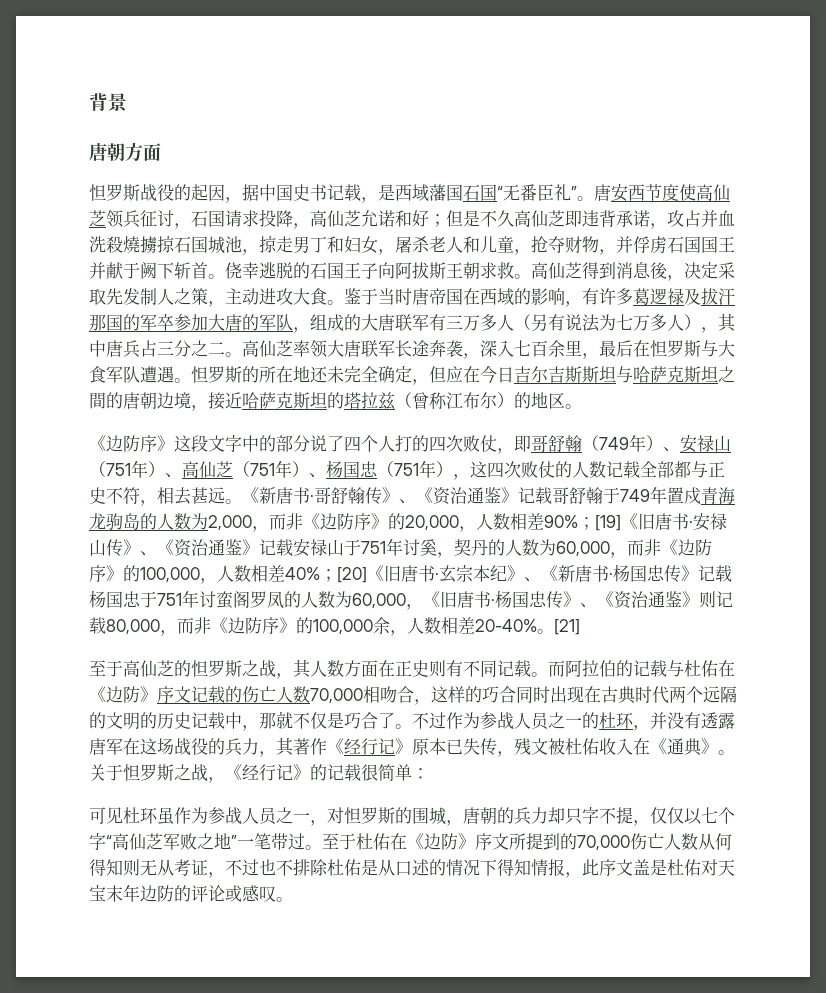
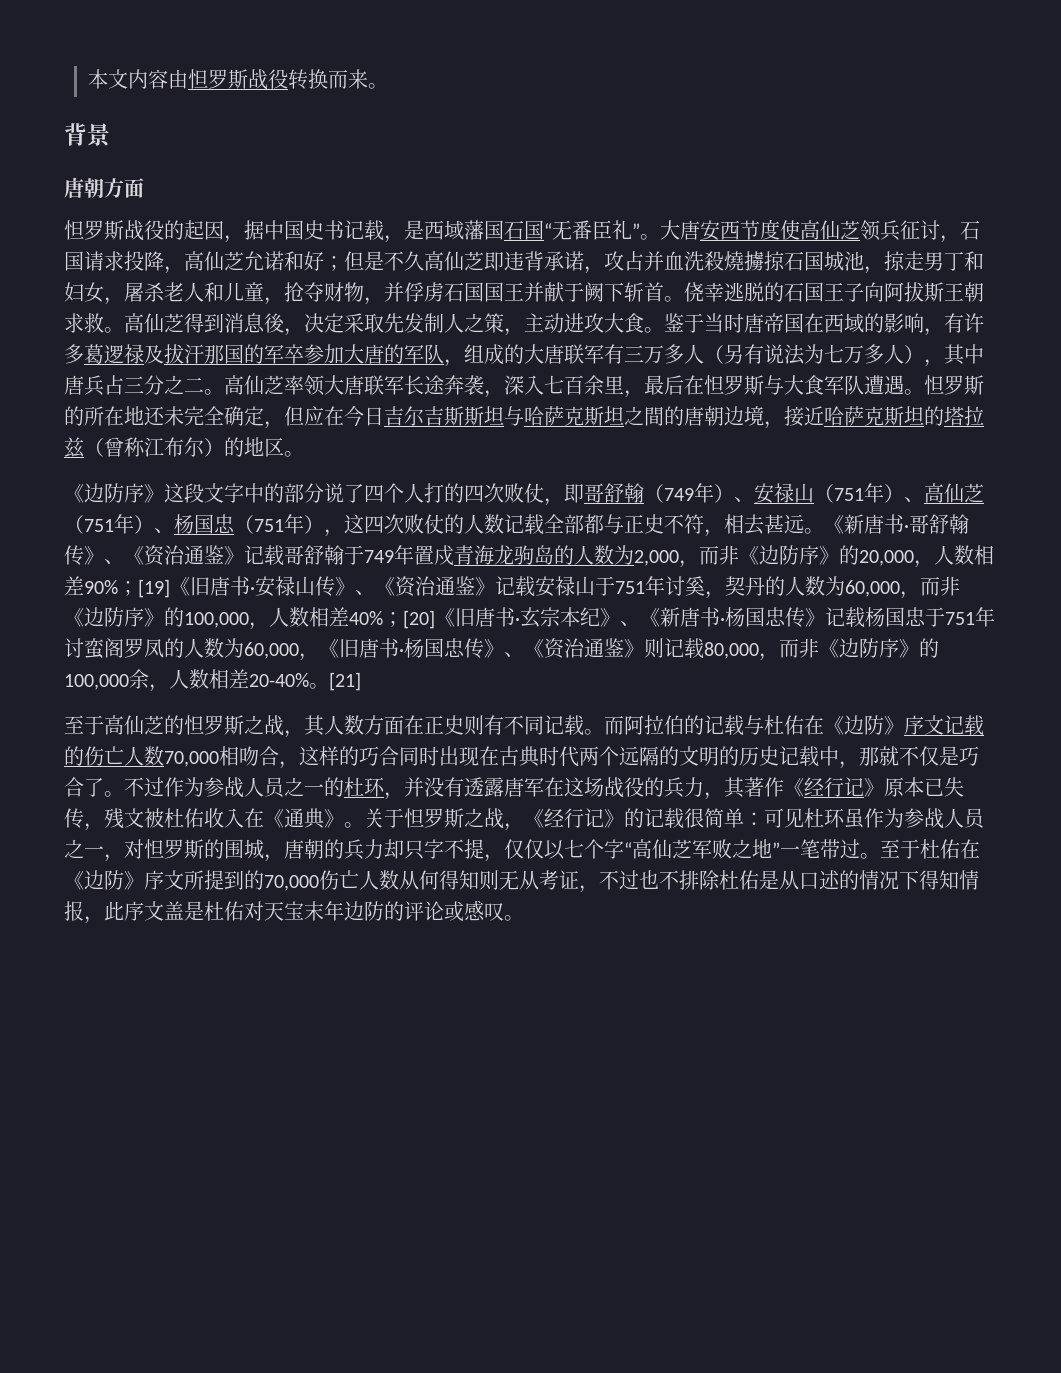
+ 本文内容由怛罗斯战役转换而来。
- 唐安西节度使高仙芝领兵征讨，石国请求投降，高仙芝允诺和好；但是不久高仙芝即违背承诺，攻占并血洗殺燒擄掠石国城池，掠走男丁和妇女，屠杀老人和儿童，抢夺财物，并俘虏石国国王并献于阙下斩首。
+ 大唐安西节度使高仙芝领兵征讨，石国请求投降，高仙芝允诺和好；但是不久高仙芝即违背承诺，攻占并血洗殺燒擄掠石国城池，掠走男丁和妇女，屠杀老人和儿童，抢夺财物，并俘虏石国国王并献于阙下斩首。
- 关于怛罗斯之战，《经行记》的记载很简单：
- 可见杜环虽作为参战人员之一，对怛罗斯的围城，唐朝的兵力却只字不提，仅仅以七个字“高仙芝军败之地”一笔带过。
+ 关于怛罗斯之战，《经行记》的记载很简单：可见杜环虽作为参战人员之一，对怛罗斯的围城，唐朝的兵力却只字不提，仅仅以七个字“高仙芝军败之地”一笔带过。

